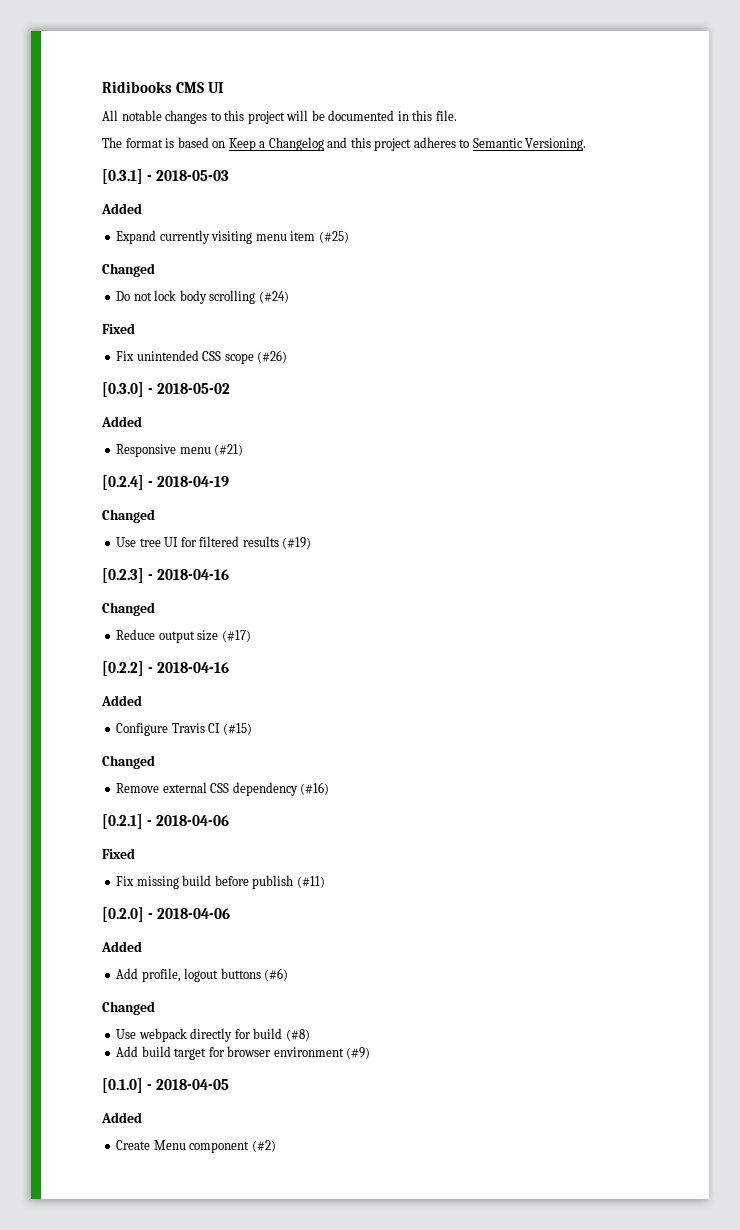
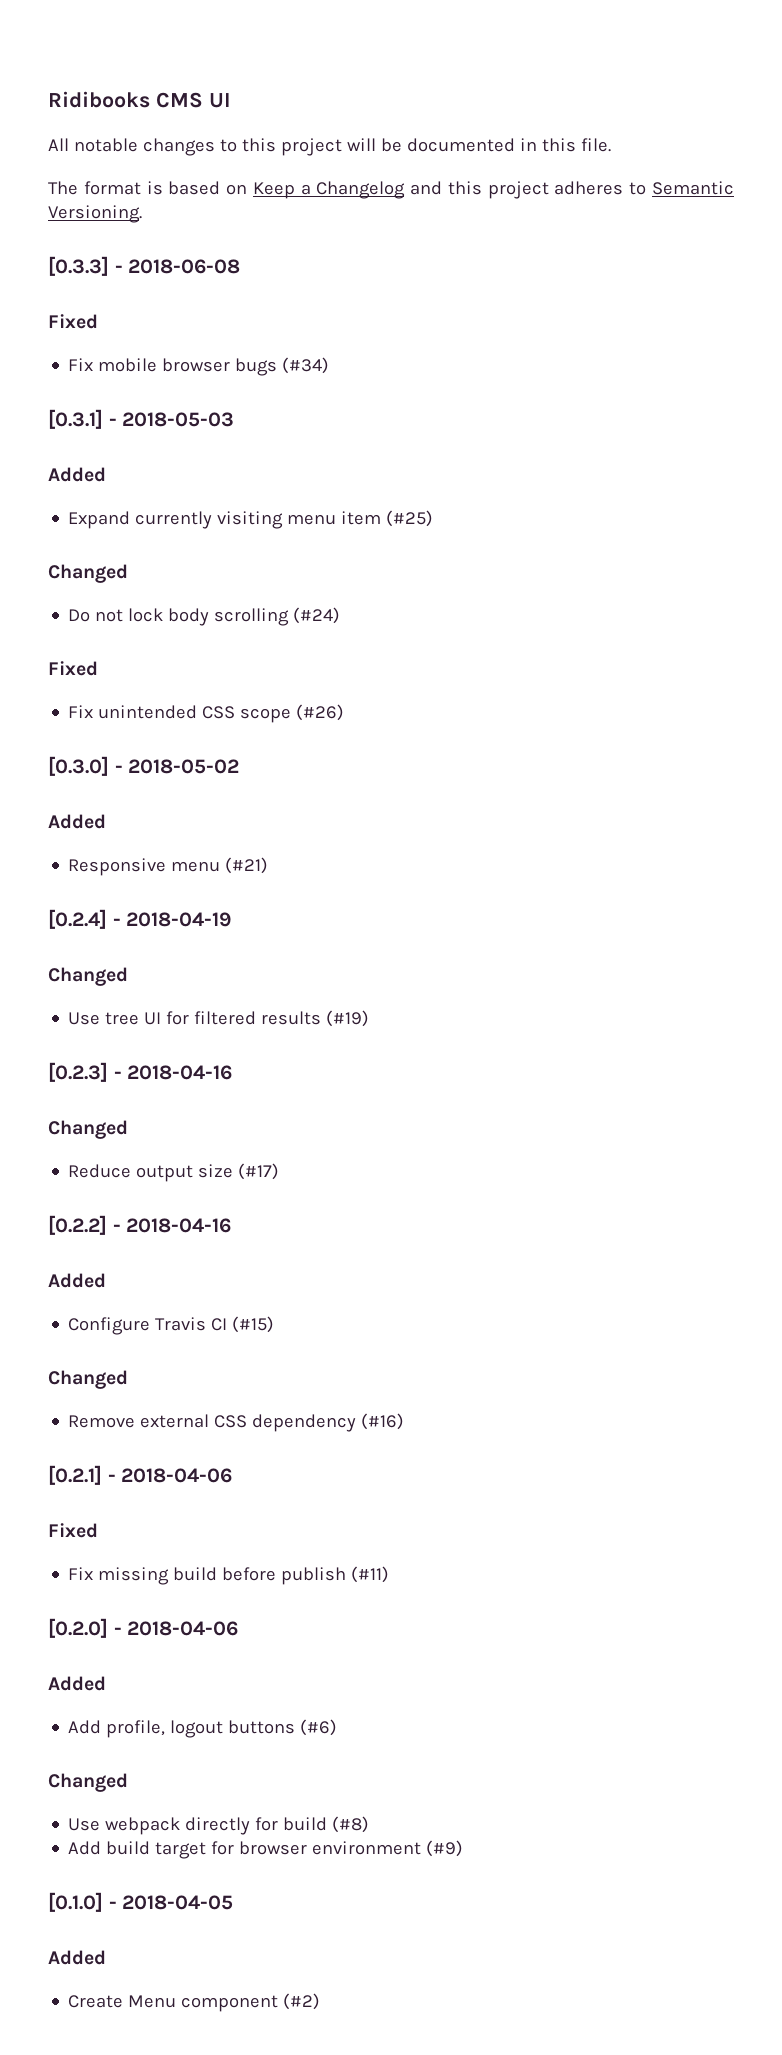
+ [0.3.3] - 2018-06-08
+ Fixed
+ Fix mobile browser bugs (#34)

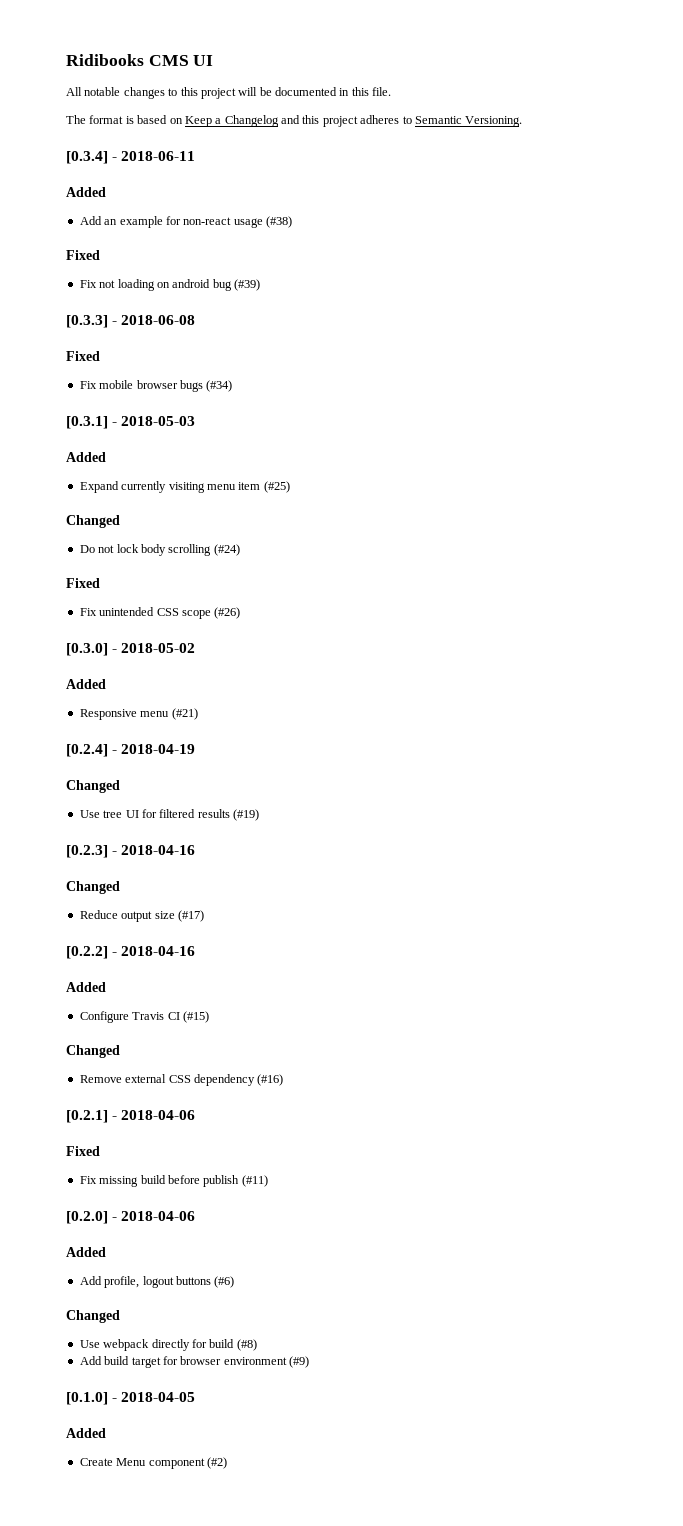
+ [0.3.4] - 2018-06-11
+ Added
+ Add an example for non-react usage (#38)
+ Fixed
+ Fix not loading on android bug (#39)

